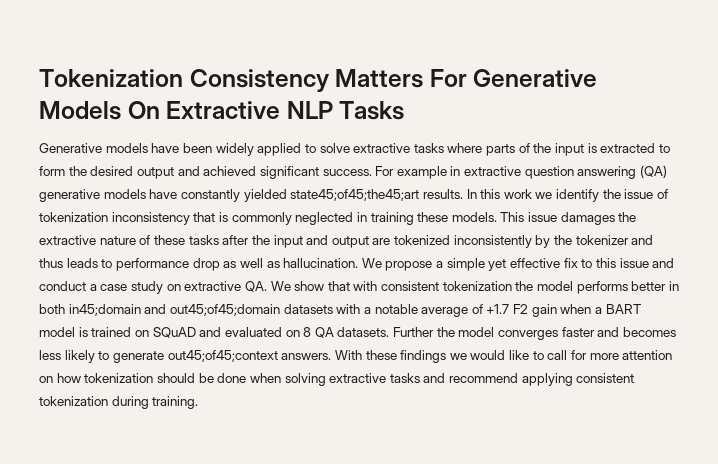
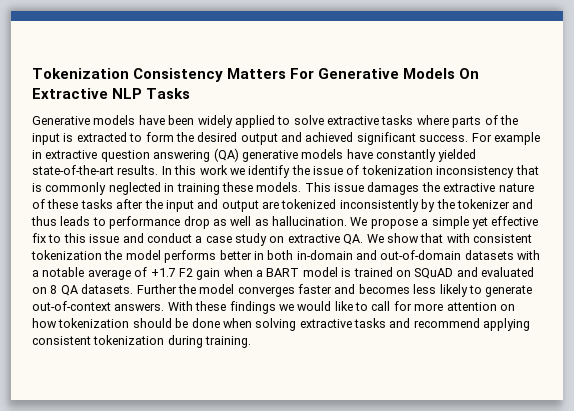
- For example in extractive question answering (QA) generative models have constantly yielded state45;of45;the45;art results.
+ For example in extractive question answering (QA) generative models have constantly yielded state-of-the-art results.
- We propose a simple yet effective fix to this issue and conduct a case study on extractive QA. We show that with consistent tokenization the model performs better in both in45;domain and out45;of45;domain datasets with a notable average of +1.7 F2 gain when a BART model is trained on SQuAD and evaluated on 8 QA datasets.
+ We propose a simple yet effective fix to this issue and conduct a case study on extractive QA. We show that with consistent tokenization the model performs better in both in-domain and out-of-domain datasets with a notable average of +1.7 F2 gain when a BART model is trained on SQuAD and evaluated on 8 QA datasets.
- Further the model converges faster and becomes less likely to generate out45;of45;context answers.
+ Further the model converges faster and becomes less likely to generate out-of-context answers.

